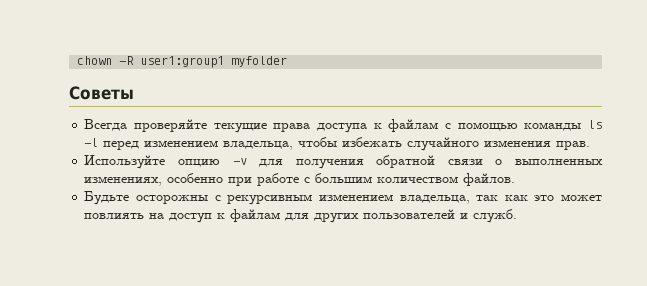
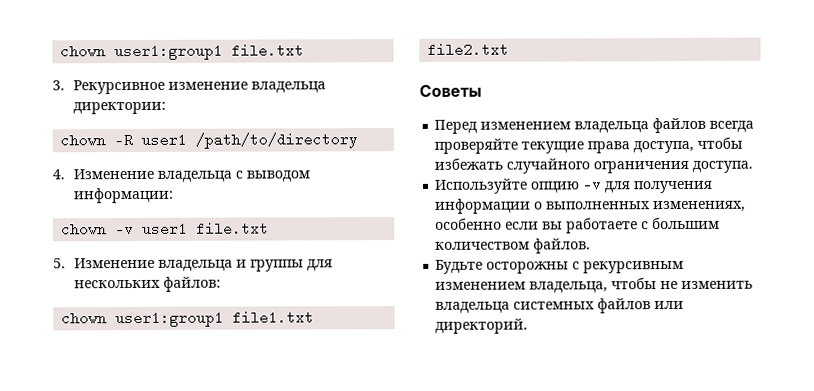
- chown -R user1:group1 myfolder
+ chown user1:group1 file.txt
+ 3. Рекурсивное изменение владельца директории:
+ chown -R user1 /path/to/directory
+ 4. Изменение владельца с выводом информации:
+ chown -v user1 file.txt
+ 5. Изменение владельца и группы для нескольких файлов:
+ chown user1:group1 file1.txt file2.txt
  Советы
- Всегда проверяйте текущие права доступа к файлам с помощью команды ls -l перед изменением владельца, чтобы избежать случайного изменения прав.
+ Перед изменением владельца файлов всегда проверяйте текущие права доступа, чтобы избежать случайного ограничения доступа.
- Используйте опцию -v для получения обратной связи о выполненных изменениях, особенно при работе с большим количеством файлов.
+ Используйте опцию -v для получения информации о выполненных изменениях, особенно если вы работаете с большим количеством файлов.
- Будьте осторожны с рекурсивным изменением владельца, так как это может повлиять на доступ к файлам для других пользователей и служб.
+ Будьте осторожны с рекурсивным изменением владельца, чтобы не изменить владельца системных файлов или директорий.

